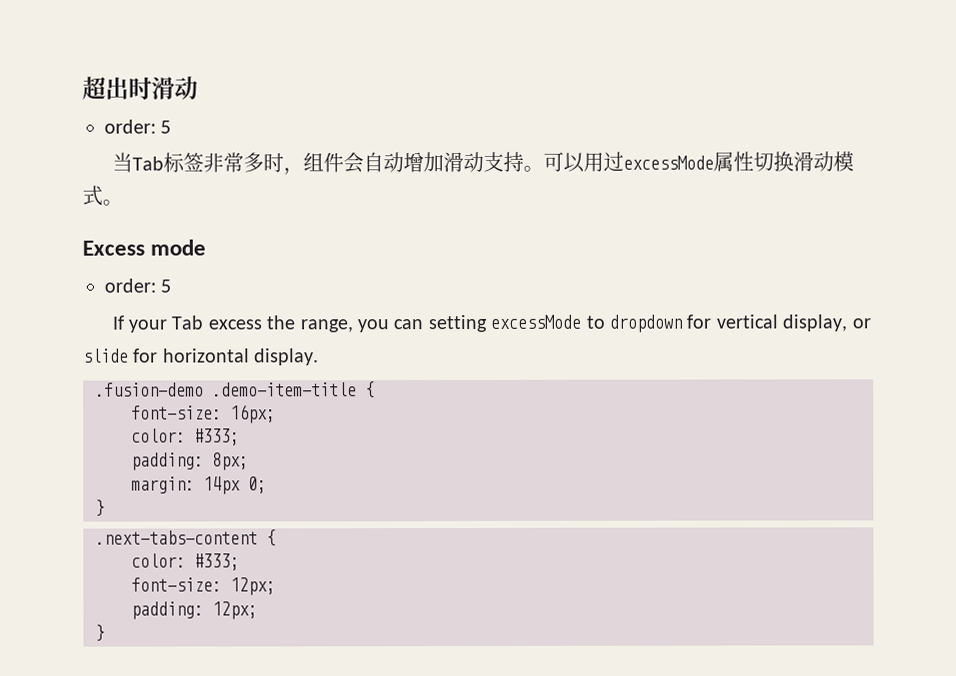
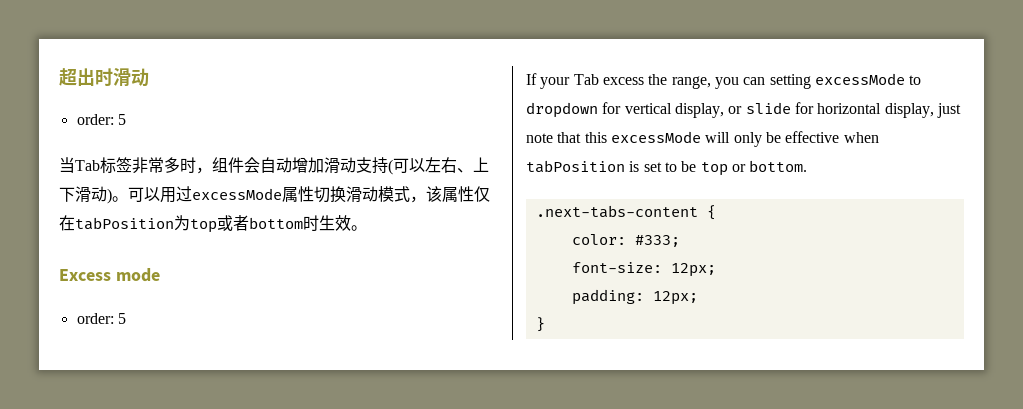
- 当Tab标签非常多时，组件会自动增加滑动支持。
+ 当Tab标签非常多时，组件会自动增加滑动支持(可以左右、上下滑动)。
- 可以用过excessMode属性切换滑动模式。
+ 可以用过excessMode属性切换滑动模式，该属性仅在tabPosition为top或者bottom时生效。
- If your Tab excess the range, you can setting excessMode to dropdown for vertical display, or slide for horizontal display.
- .fusion-demo .demo-item-title {
- font-size: 16px;
- color: #333;
- padding: 8px;
- margin: 14px 0;
- }
+ If your Tab excess the range, you can setting excessMode to dropdown for vertical display, or slide for horizontal display, just note that this excessMode will only be effective when tabPosition is set to be top or bottom.

